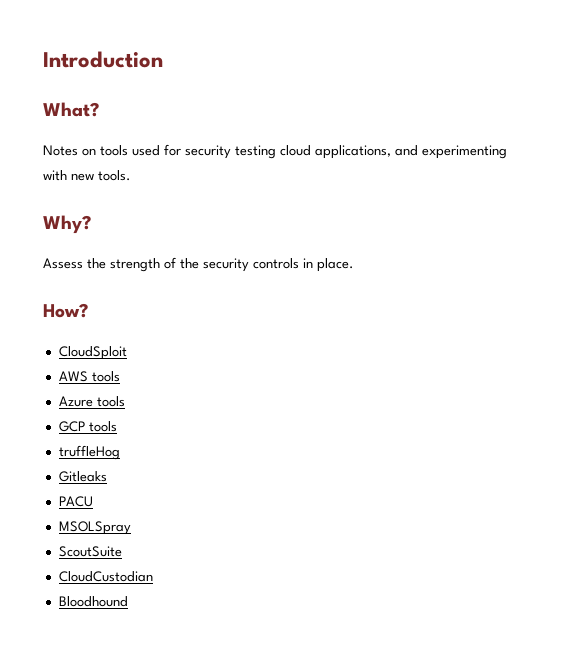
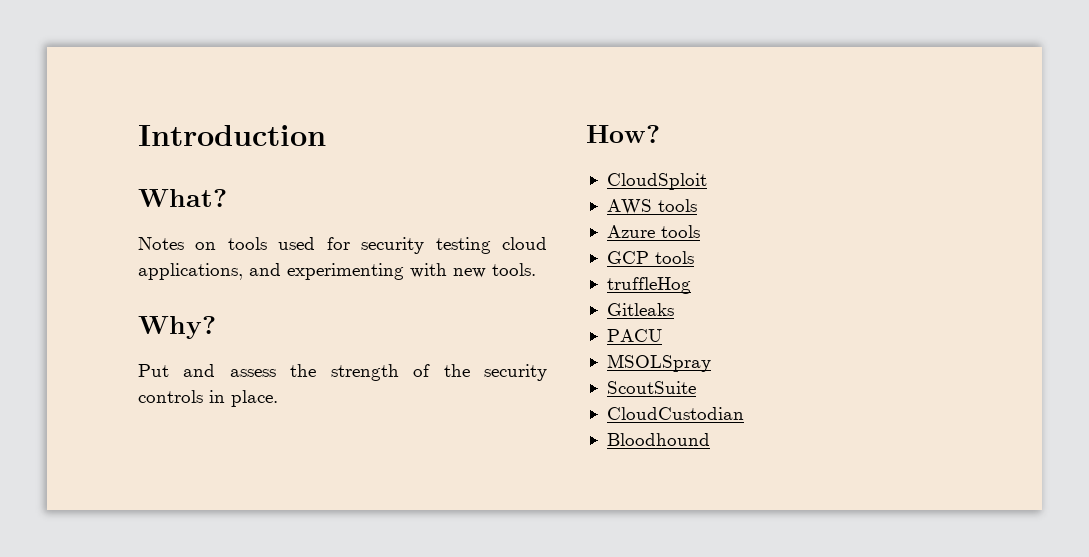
- Assess the strength of the security controls in place.
+ Put and assess the strength of the security controls in place.

